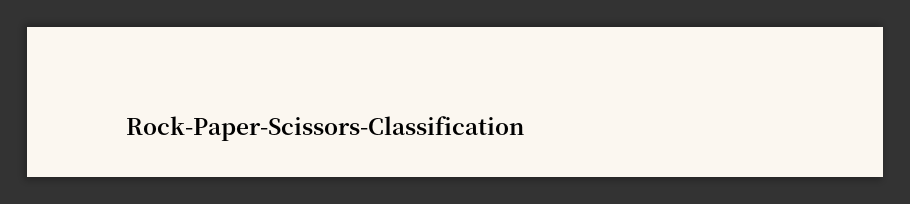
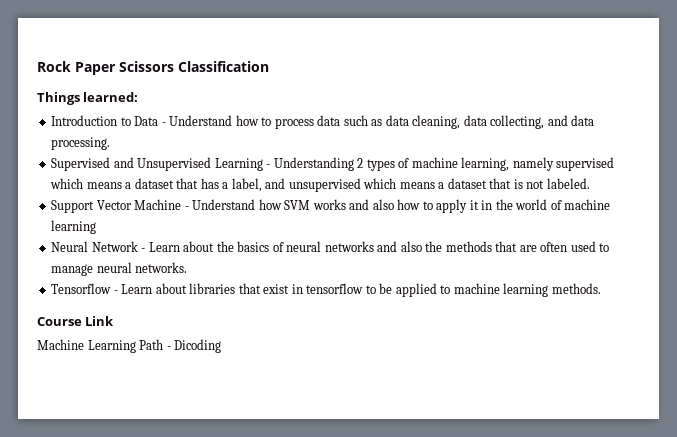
- Rock-Paper-Scissors-Classification
+ Rock Paper Scissors Classification
+ Things learned:
+ Introduction to Data - Understand how to process data such as data cleaning, data collecting, and data processing.
+ Supervised and Unsupervised Learning - Understanding 2 types of machine learning, namely supervised which means a dataset that has a label, and unsupervised which means a dataset that is not labeled.
+ Support Vector Machine - Understand how SVM works and also how to apply it in the world of machine learning
+ Neural Network - Learn about the basics of neural networks and also the methods that are often used to manage neural networks.
+ Tensorflow - Learn about libraries that exist in tensorflow to be applied to machine learning methods.
+ Course Link
+ Machine Learning Path - Dicoding

